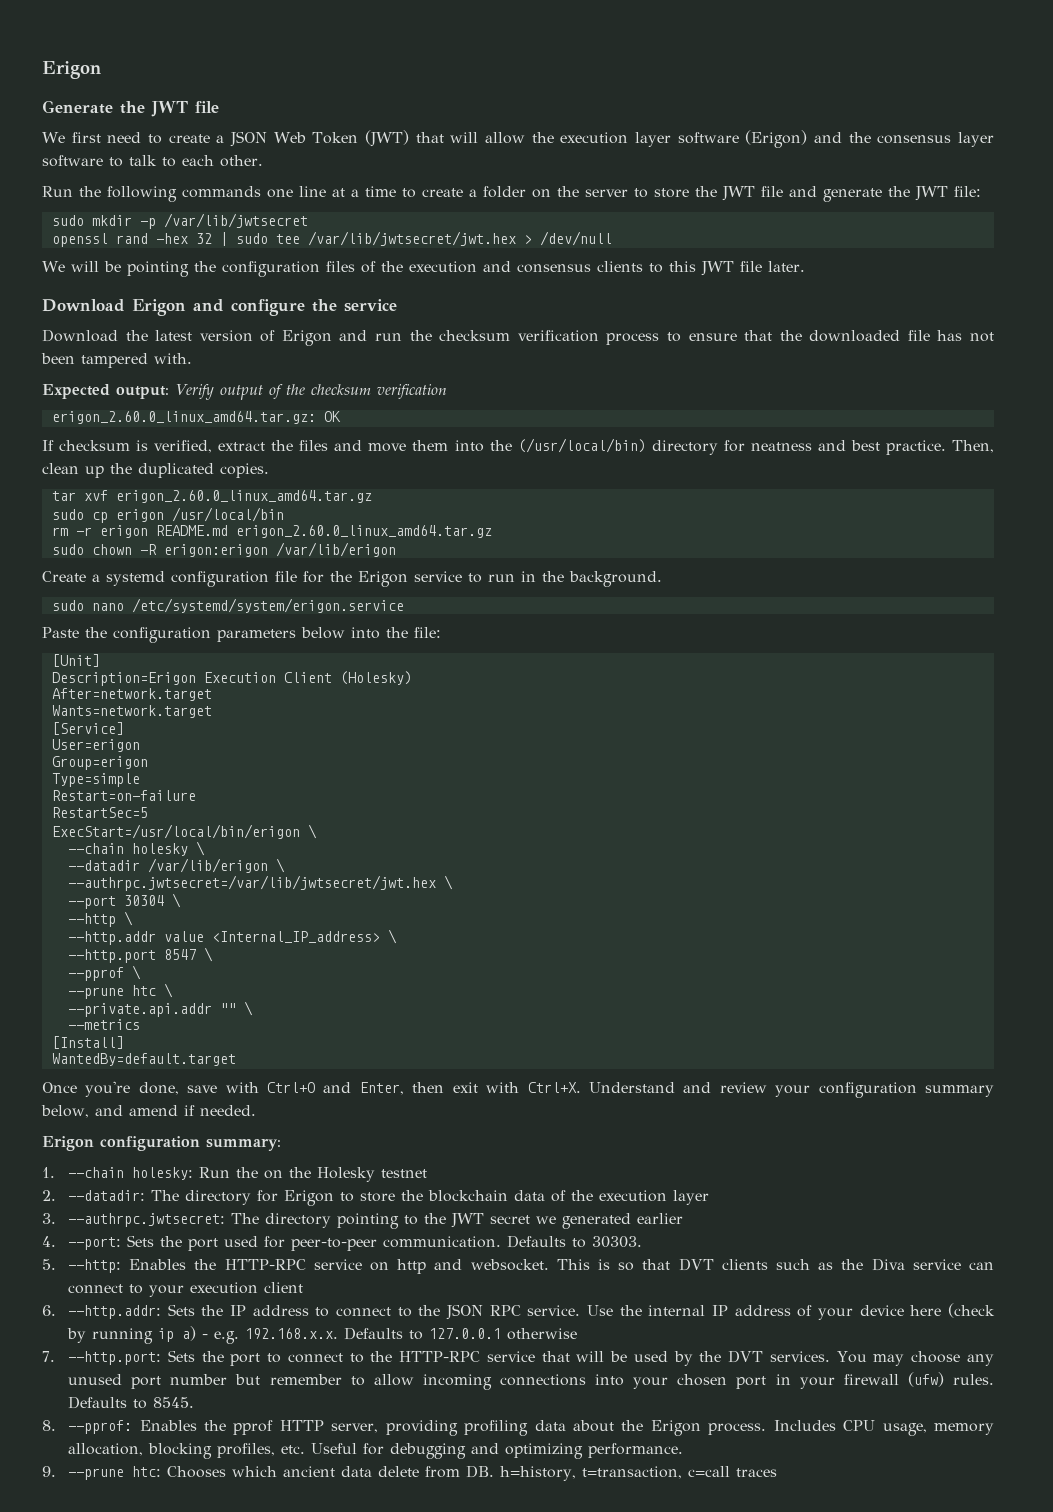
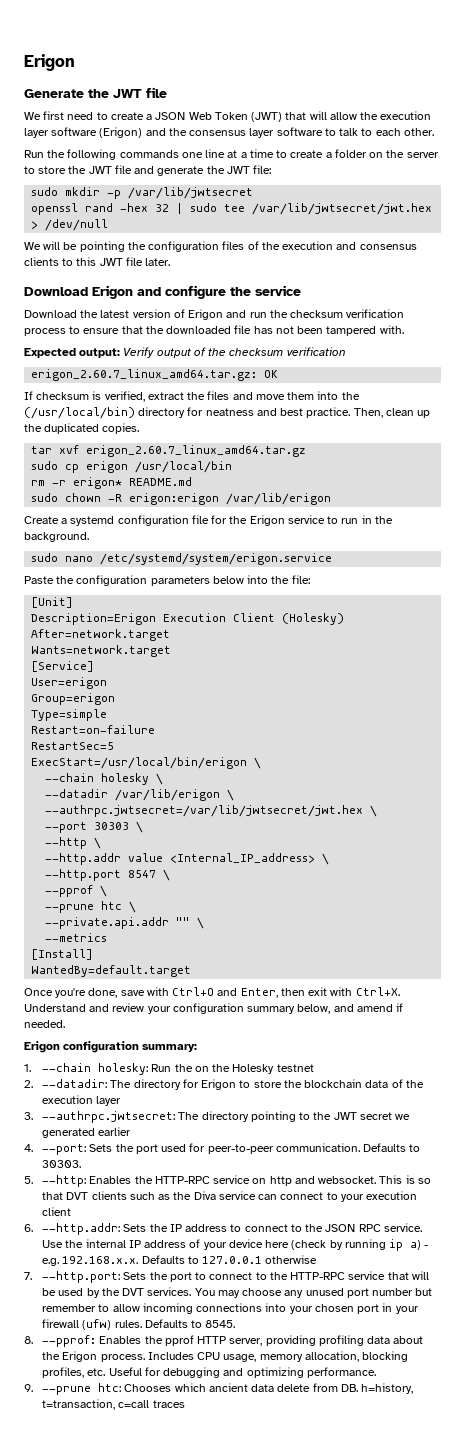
- erigon_2.60.0_linux_amd64.tar.gz: OK
+ erigon_2.60.7_linux_amd64.tar.gz: OK
- tar xvf erigon_2.60.0_linux_amd64.tar.gz
+ tar xvf erigon_2.60.7_linux_amd64.tar.gz
- rm -r erigon README.md erigon_2.60.0_linux_amd64.tar.gz
+ rm -r erigon* README.md
- --port 30304 \
+ --port 30303 \

